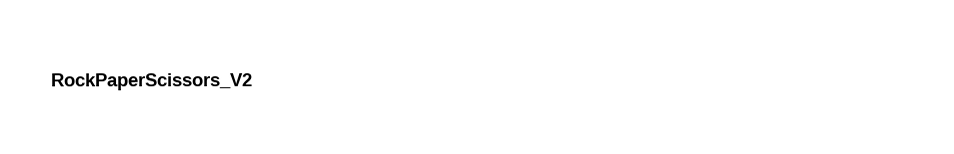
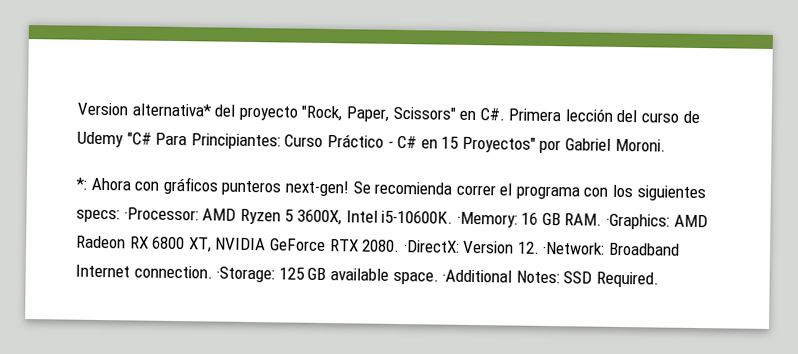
- RockPaperScissors_V2
+ Version alternativa* del proyecto "Rock, Paper, Scissors" en C#. Primera lección del curso de Udemy "C# Para Principiantes: Curso Práctico - C# en 15 Proyectos" por Gabriel Moroni.
+ *: Ahora con gráficos punteros next-gen! Se recomienda correr el programa con los siguientes specs: ·Processor: AMD Ryzen 5 3600X, Intel i5-10600K. ·Memory: 16 GB RAM. ·Graphics: AMD Radeon RX 6800 XT, NVIDIA GeForce RTX 2080. ·DirectX: Version 12. ·Network: Broadband Internet connection. ·Storage: 125 GB available space. ·Additional Notes: SSD Required.

